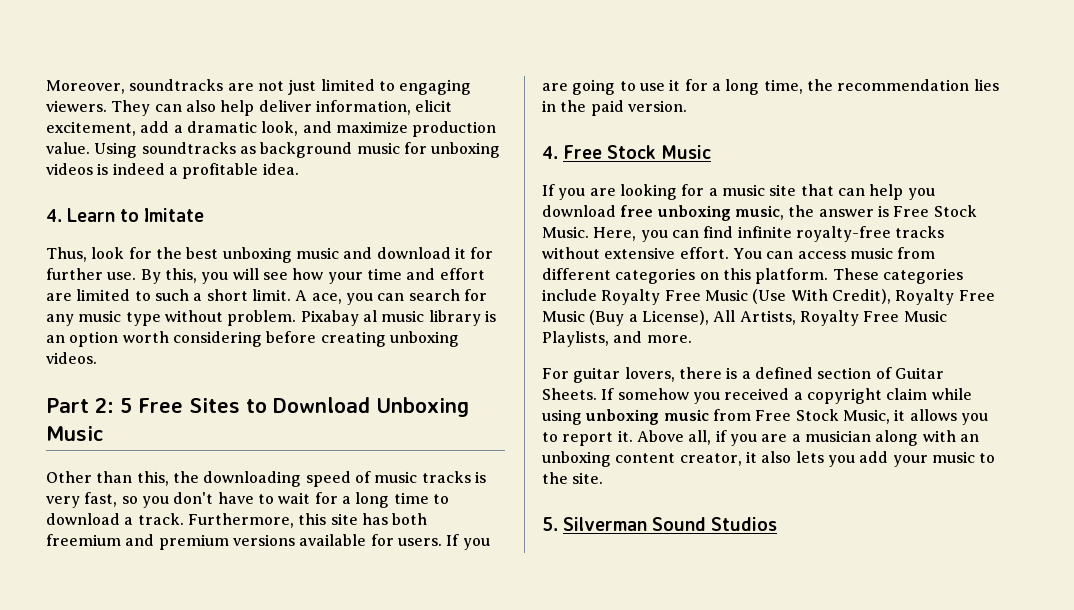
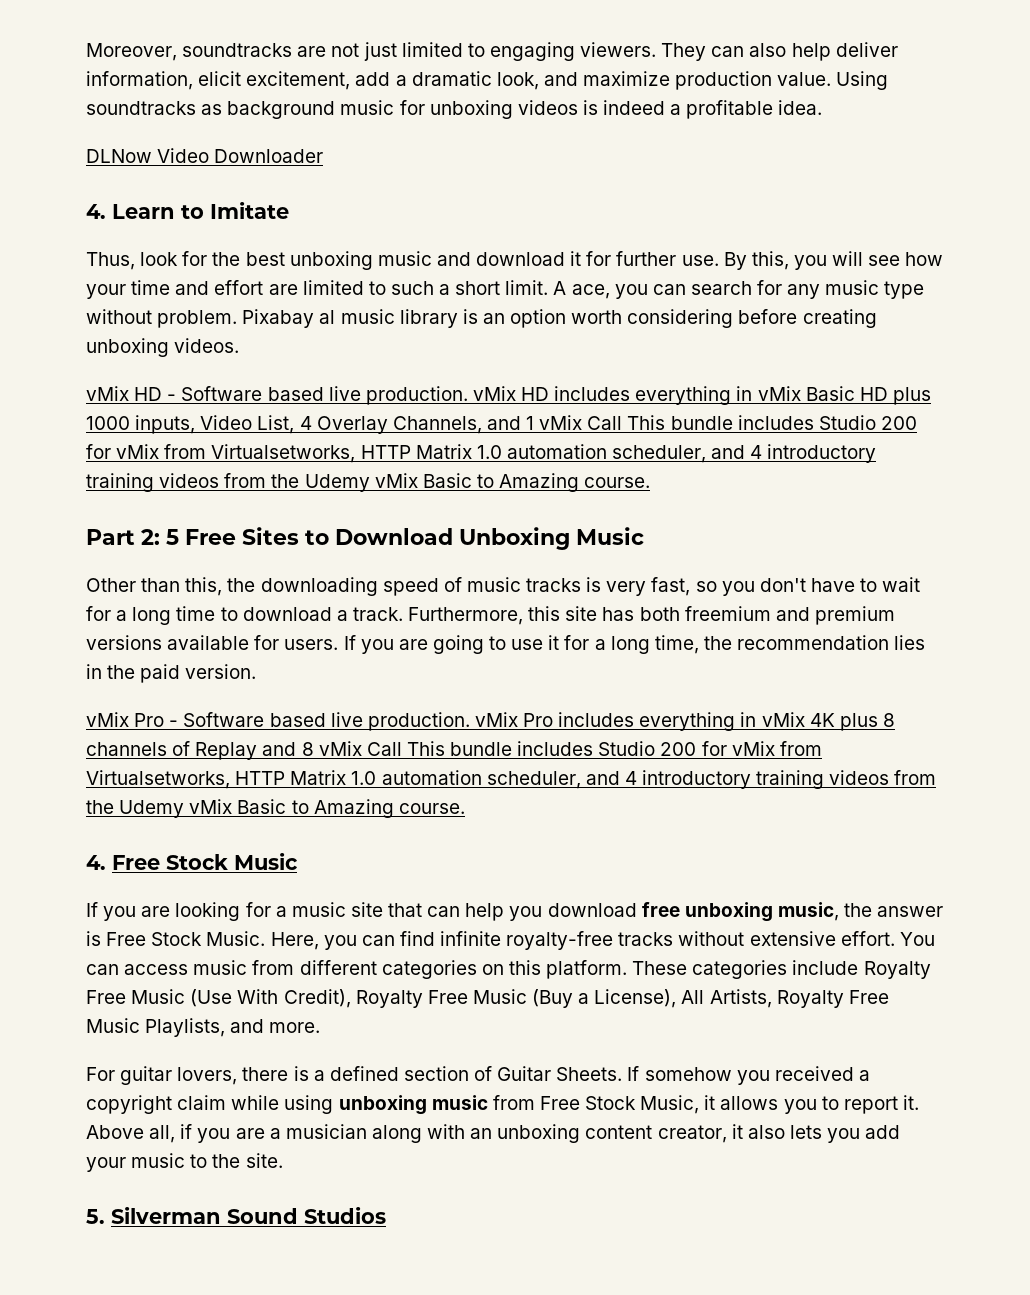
+ DLNow Video Downloader
+ vMix HD - Software based live production. vMix HD includes everything in vMix Basic HD plus 1000 inputs, Video List, 4 Overlay Channels, and 1 vMix Call This bundle includes Studio 200 for vMix from Virtualsetworks, HTTP Matrix 1.0 automation scheduler, and 4 introductory training videos from the Udemy vMix Basic to Amazing course.
+ vMix Pro - Software based live production. vMix Pro includes everything in vMix 4K plus 8 channels of Replay and 8 vMix Call This bundle includes Studio 200 for vMix from Virtualsetworks, HTTP Matrix 1.0 automation scheduler, and 4 introductory training videos from the Udemy vMix Basic to Amazing course.

